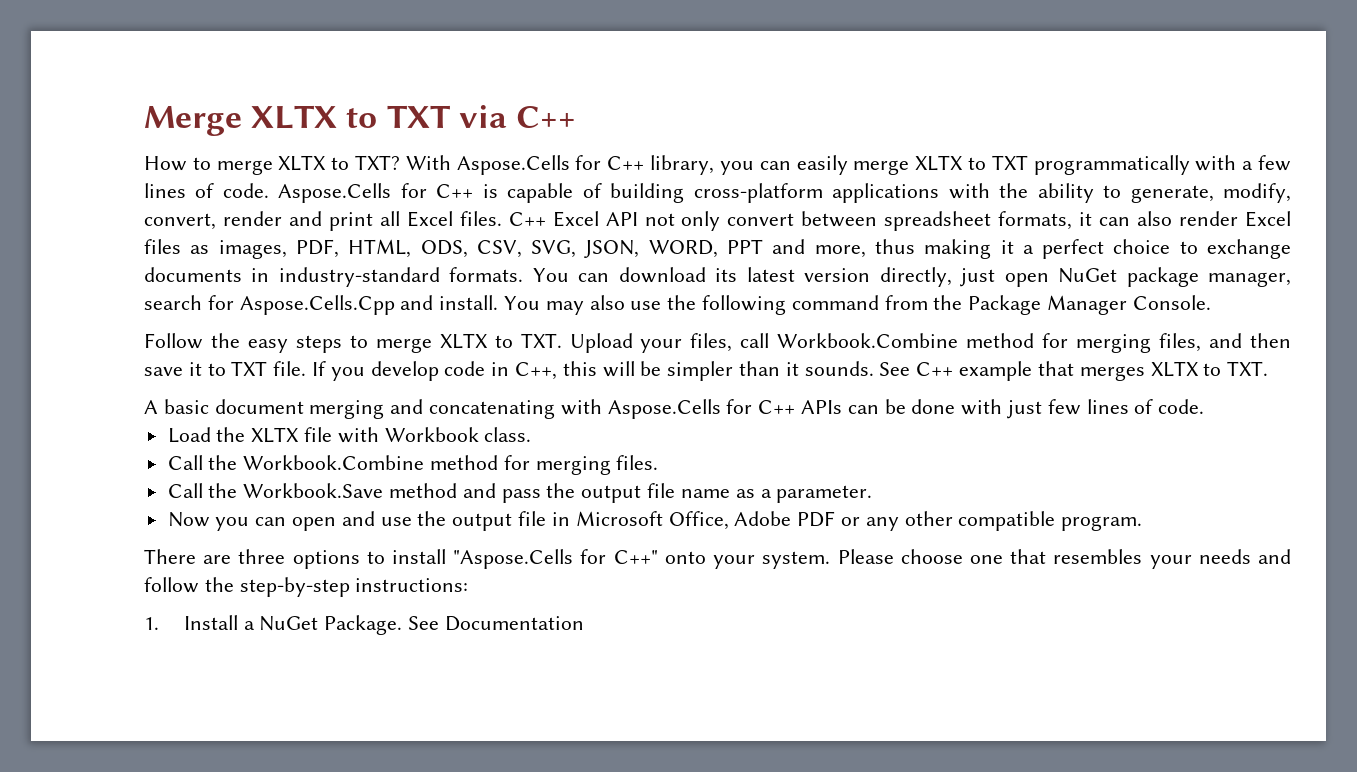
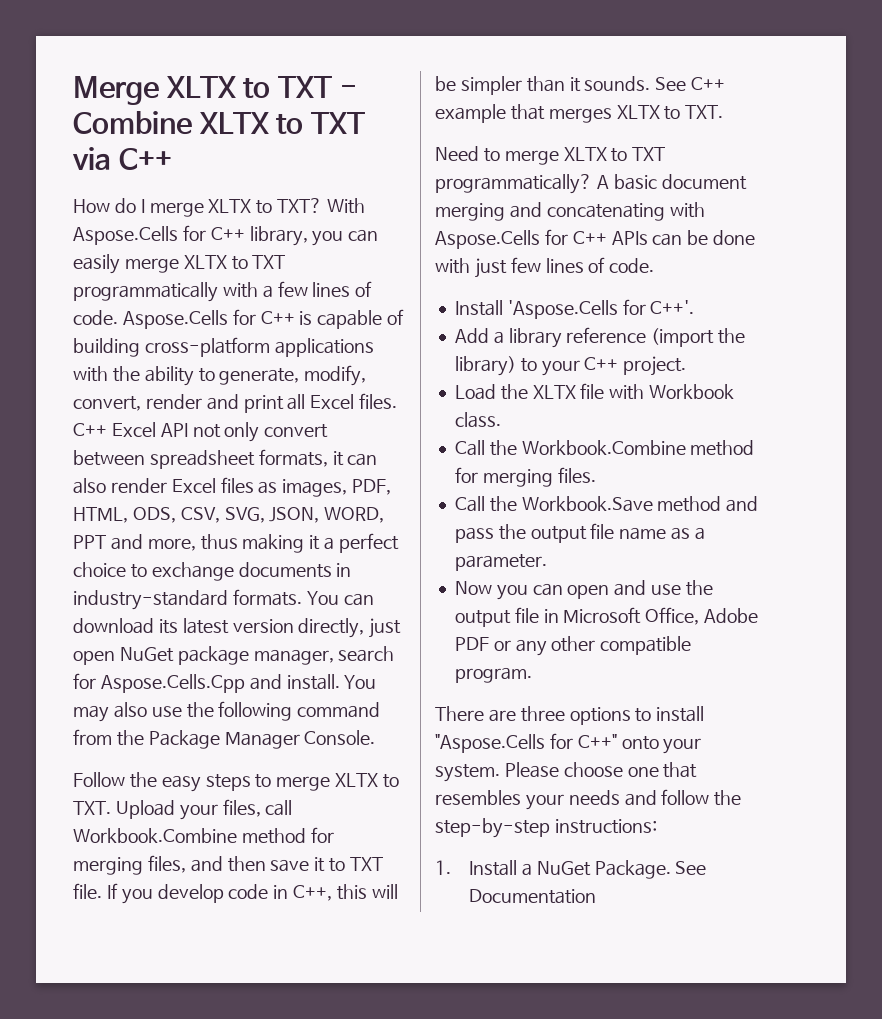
- Merge XLTX to TXT via C++
+ Merge XLTX to TXT - Combine XLTX to TXT via C++
- How to merge XLTX to TXT?
+ How do I merge XLTX to TXT?
+ Need to merge XLTX to TXT programmatically?
+ Install 'Aspose.Cells for C++'.
+ Add a library reference (import the library) to your C++ project.

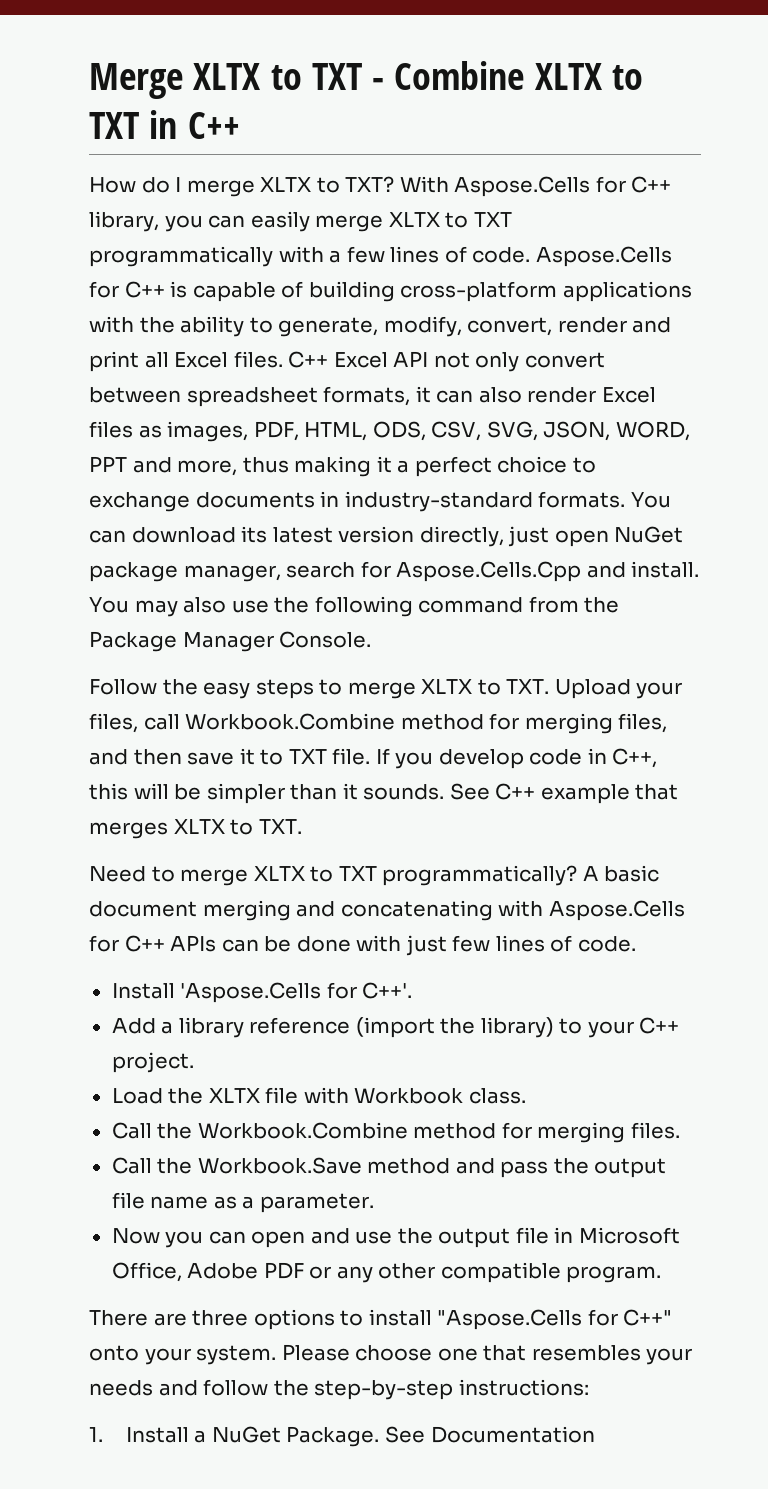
- Merge XLTX to TXT - Combine XLTX to TXT via C++
+ Merge XLTX to TXT - Combine XLTX to TXT in C++

